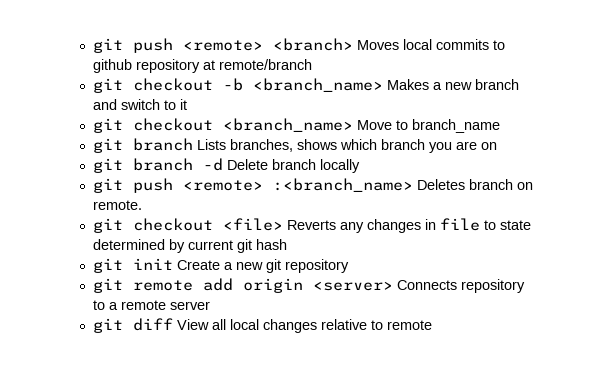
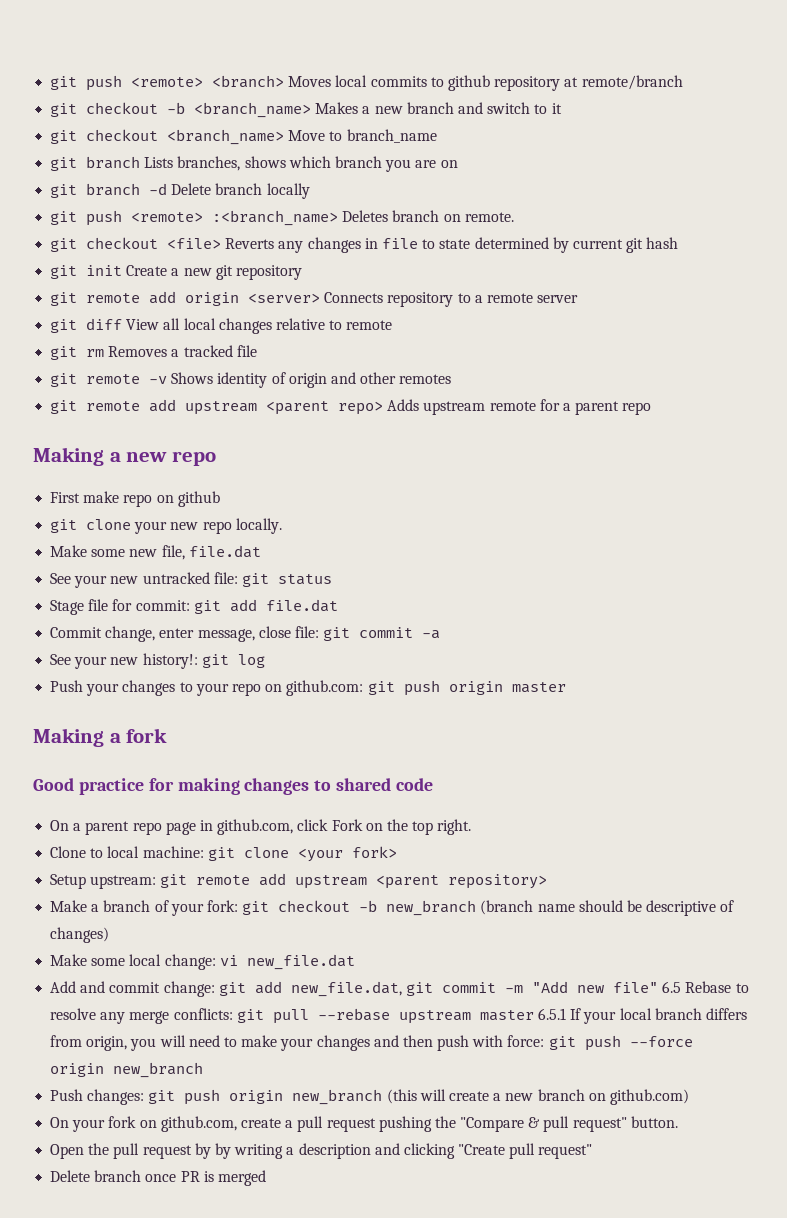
+ git rm Removes a tracked file
+ git remote -v Shows identity of origin and other remotes
+ git remote add upstream <parent repo> Adds upstream remote for a parent repo
+ Making a new repo
+ First make repo on github
+ git clone your new repo locally.
+ Make some new file, file.dat
+ See your new untracked file: git status
+ Stage file for commit: git add file.dat
+ Commit change, enter message, close file: git commit -a
+ See your new history!: git log
+ Push your changes to your repo on github.com: git push origin master
+ Making a fork
+ Good practice for making changes to shared code
+ On a parent repo page in github.com, click Fork on the top right.
+ Clone to local machine: git clone <your fork>
+ Setup upstream: git remote add upstream <parent repository>
+ Make a branch of your fork: git checkout -b new_branch (branch name should be descriptive of changes)
+ Make some local change: vi new_file.dat
+ Add and commit change: git add new_file.dat, git commit -m "Add new file" 6.5 Rebase to resolve any merge conflicts: git pull --rebase upstream master 6.5.1 If your local branch differs from origin, you will need to make your changes and then push with force: git push --force origin new_branch
+ Push changes: git push origin new_branch (this will create a new branch on github.com)
+ On your fork on github.com, create a pull request pushing the "Compare & pull request" button.
+ Open the pull request by by writing a description and clicking "Create pull request"
+ Delete branch once PR is merged

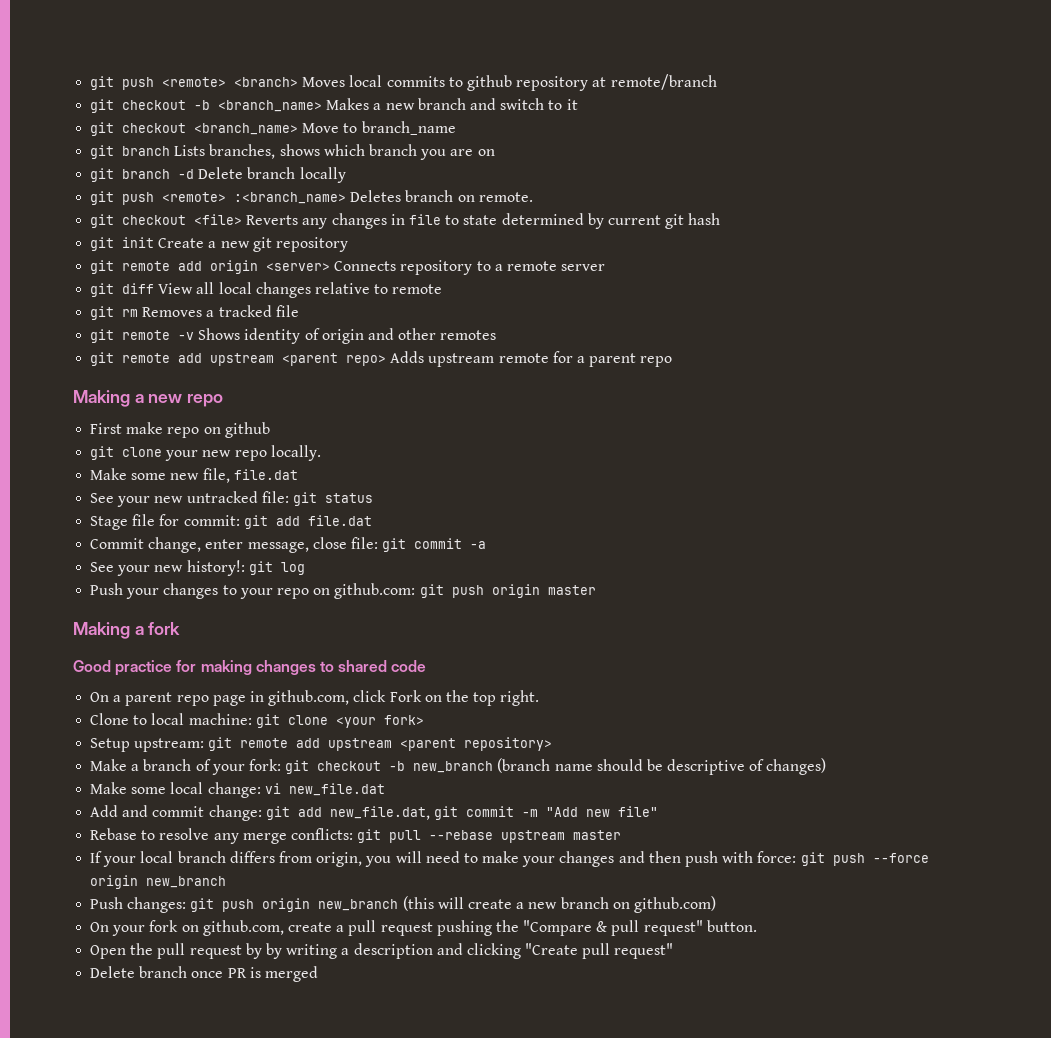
- Add and commit change: git add new_file.dat, git commit -m "Add new file" 6.5 Rebase to resolve any merge conflicts: git pull --rebase upstream master 6.5.1 If your local branch differs from origin, you will need to make your changes and then push with force: git push --force origin new_branch
+ Add and commit change: git add new_file.dat, git commit -m "Add new file"
+ Rebase to resolve any merge conflicts: git pull --rebase upstream master
+ If your local branch differs from origin, you will need to make your changes and then push with force: git push --force origin new_branch

